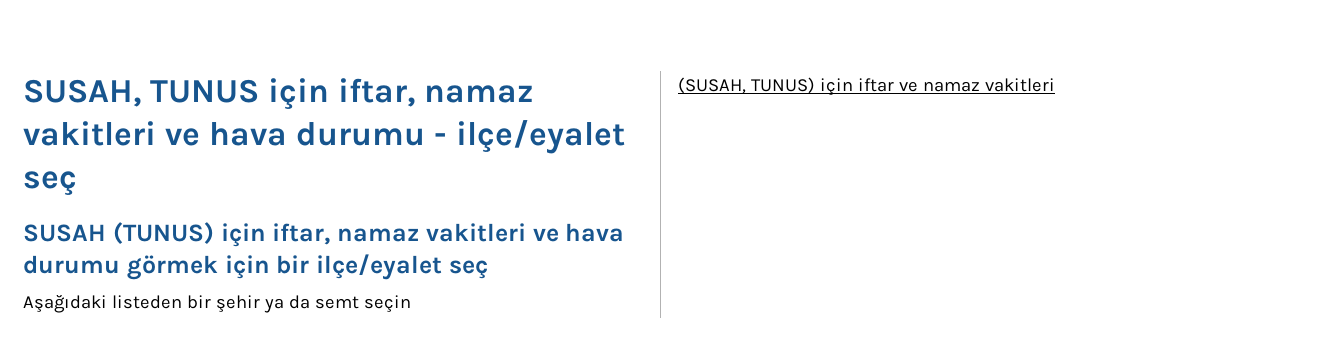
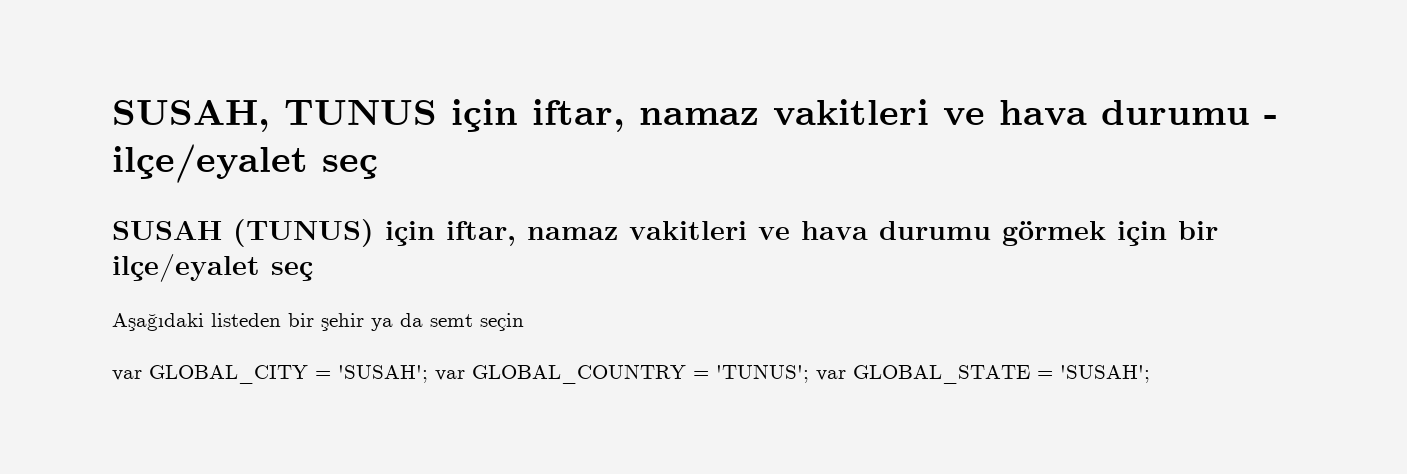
- (SUSAH, TUNUS) için iftar ve namaz vakitleri
+ var GLOBAL_CITY = 'SUSAH'; var GLOBAL_COUNTRY = 'TUNUS'; var GLOBAL_STATE = 'SUSAH';

